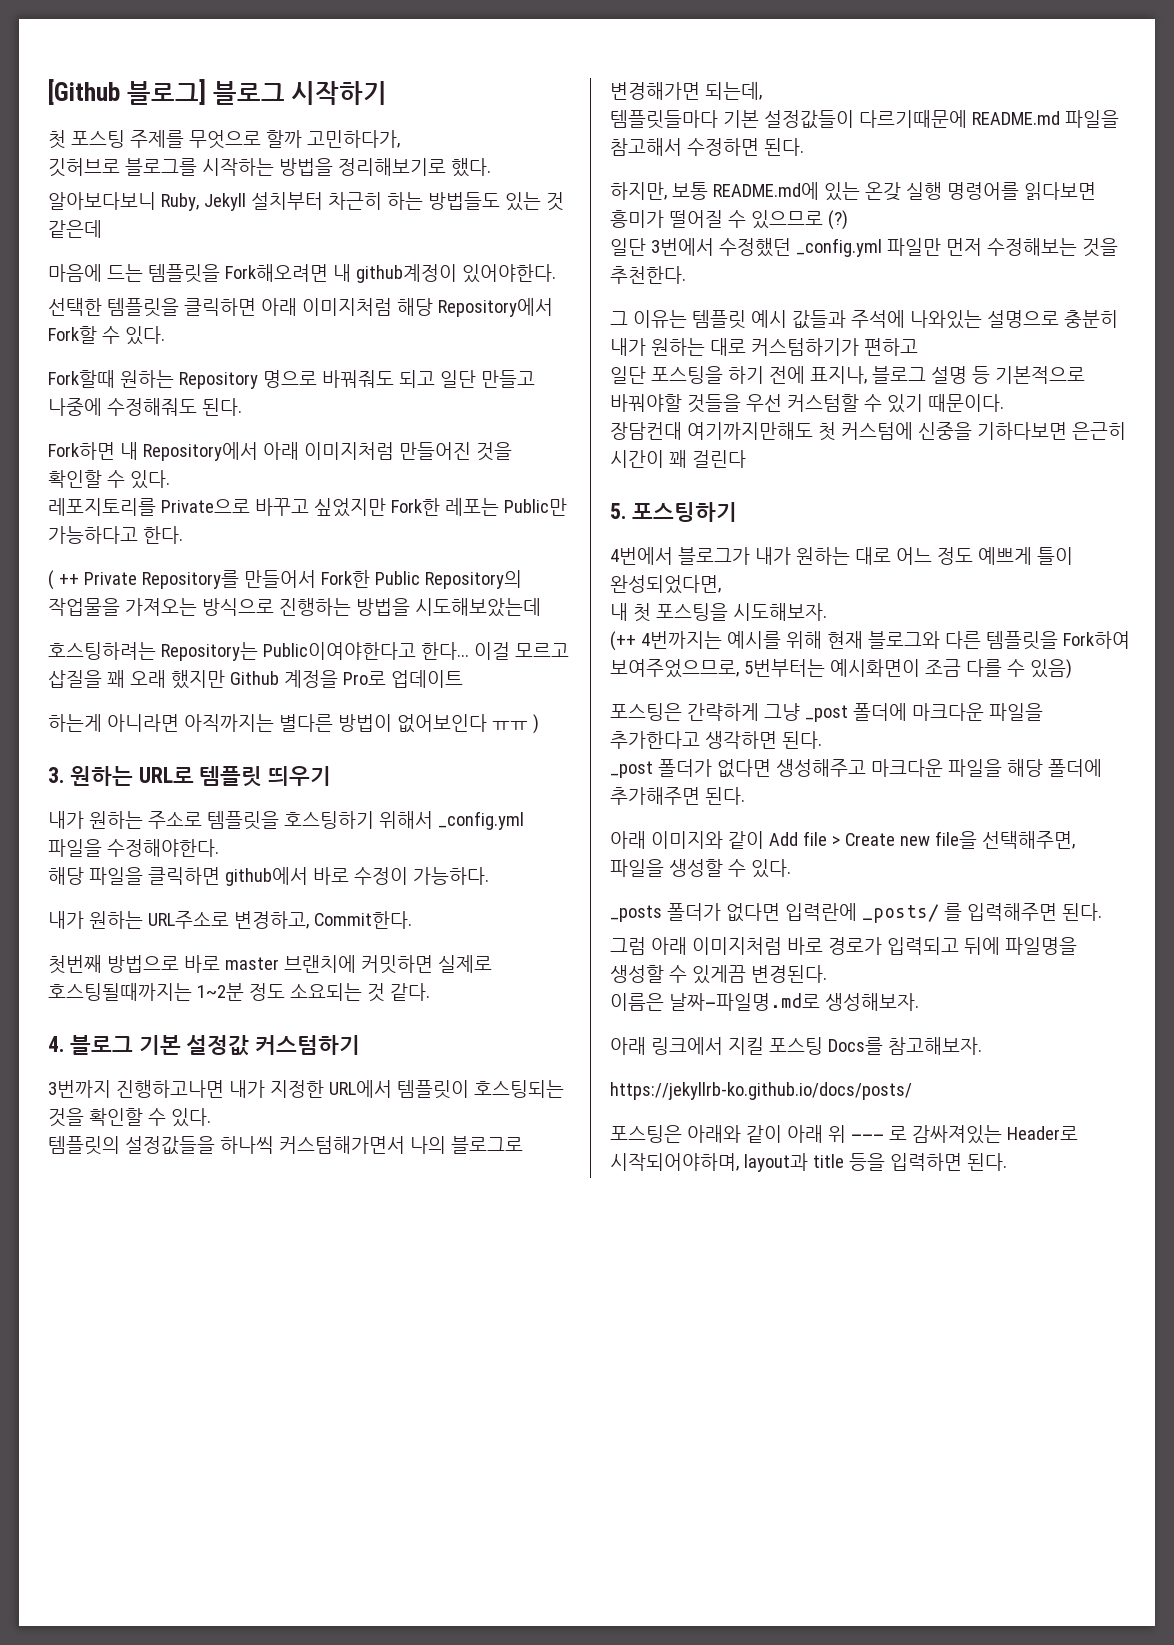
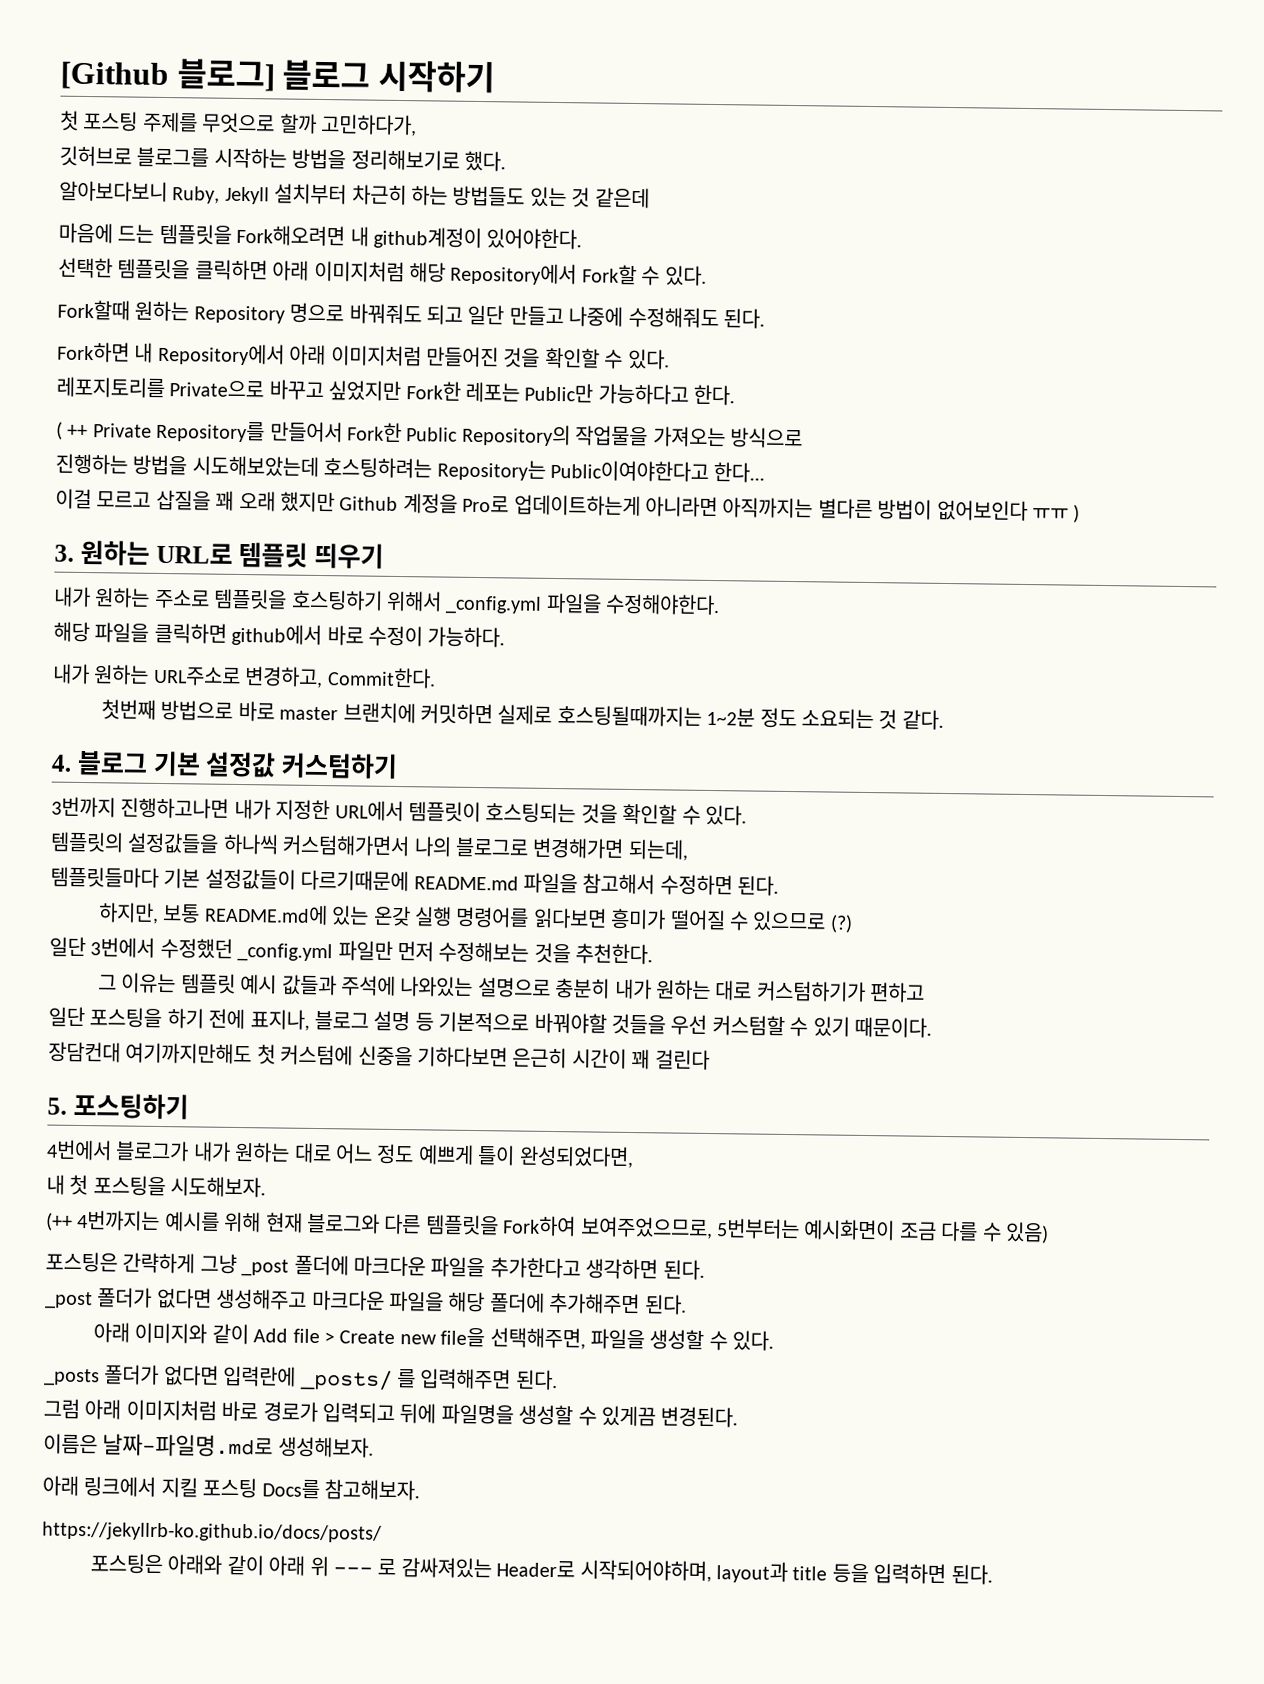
- ( ++ Private Repository를 만들어서 Fork한 Public Repository의 작업물을 가져오는 방식으로 진행하는 방법을 시도해보았는데
- 호스팅하려는 Repository는 Public이여야한다고 한다... 이걸 모르고 삽질을 꽤 오래 했지만 Github 계정을 Pro로 업데이트
- 하는게 아니라면 아직까지는 별다른 방법이 없어보인다 ㅠㅠ )
+ ( ++ Private Repository를 만들어서 Fork한 Public Repository의 작업물을 가져오는 방식으로
+ 진행하는 방법을 시도해보았는데 호스팅하려는 Repository는 Public이여야한다고 한다...
+ 이걸 모르고 삽질을 꽤 오래 했지만 Github 계정을 Pro로 업데이트하는게 아니라면 아직까지는 별다른 방법이 없어보인다 ㅠㅠ )

